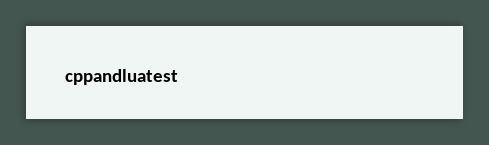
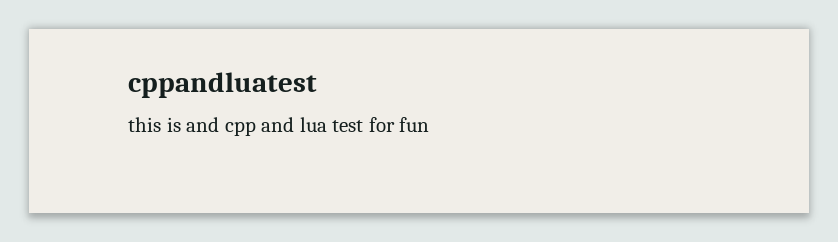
+ this is and cpp and lua test for fun

